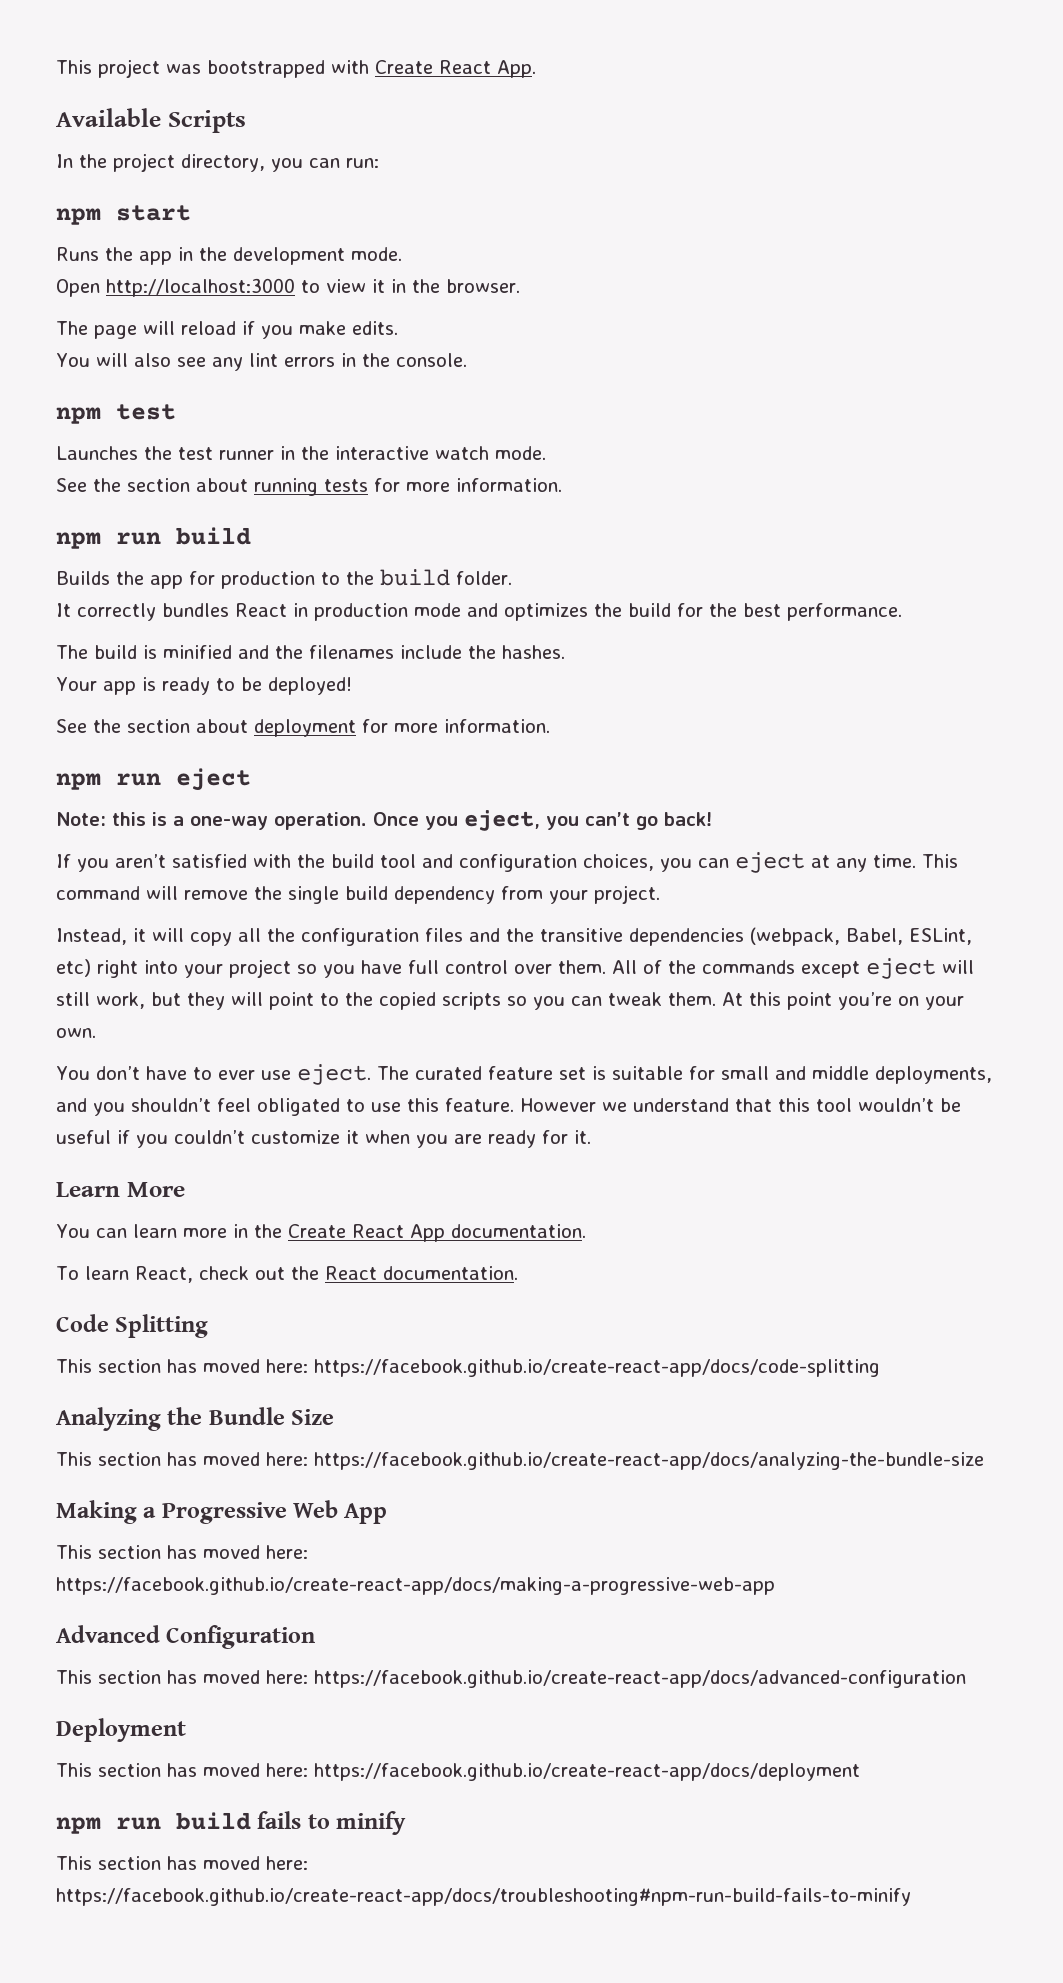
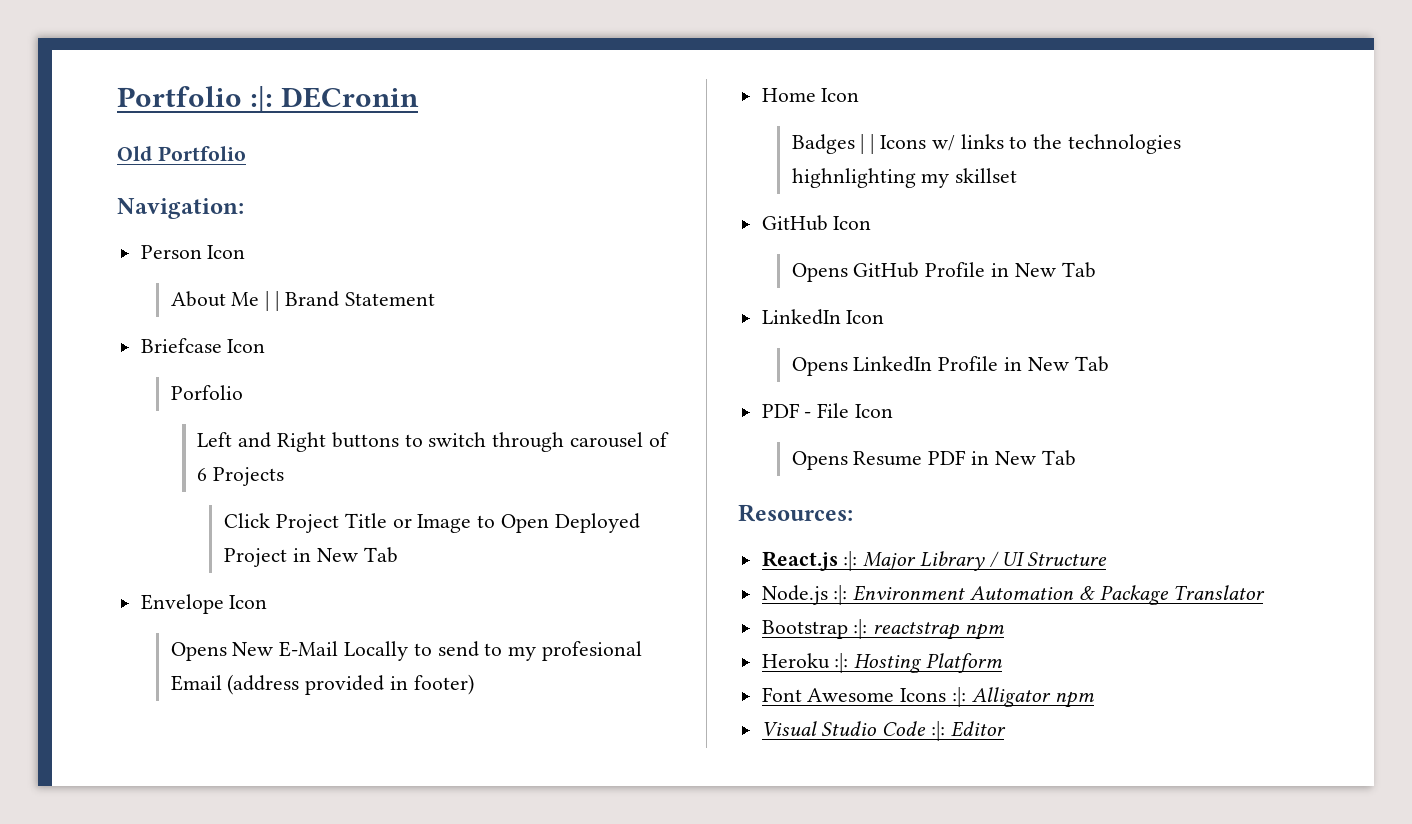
- This project was bootstrapped with Create React App.
- Available Scripts
- In the project directory, you can run:
- npm start
- Runs the app in the development mode.
- Open http://localhost:3000 to view it in the browser.
- The page will reload if you make edits.
- You will also see any lint errors in the console.
- npm test
- Launches the test runner in the interactive watch mode.
- See the section about running tests for more information.
- npm run build
- Builds the app for production to the build folder.
- It correctly bundles React in production mode and optimizes the build for the best performance.
- The build is minified and the filenames include the hashes.
- Your app is ready to be deployed!
- See the section about deployment for more information.
- npm run eject
- Note: this is a one-way operation. Once you eject, you can’t go back!
- If you aren’t satisfied with the build tool and configuration choices, you can eject at any time. This command will remove the single build dependency from your project.
- Instead, it will copy all the configuration files and the transitive dependencies (webpack, Babel, ESLint, etc) right into your project so you have full control over them. All of the commands except eject will still work, but they will point to the copied scripts so you can tweak them. At this point you’re on your own.
- You don’t have to ever use eject. The curated feature set is suitable for small and middle deployments, and you shouldn’t feel obligated to use this feature. However we understand that this tool wouldn’t be useful if you couldn’t customize it when you are ready for it.
- Learn More
- You can learn more in the Create React App documentation.
- To learn React, check out the React documentation.
- Code Splitting
- This section has moved here: https://facebook.github.io/create-react-app/docs/code-splitting
- Analyzing the Bundle Size
- This section has moved here: https://facebook.github.io/create-react-app/docs/analyzing-the-bundle-size
- Making a Progressive Web App
- This section has moved here: https://facebook.github.io/create-react-app/docs/making-a-progressive-web-app
- Advanced Configuration
- This section has moved here: https://facebook.github.io/create-react-app/docs/advanced-configuration
- Deployment
- This section has moved here: https://facebook.github.io/create-react-app/docs/deployment
- npm run build fails to minify
- This section has moved here: https://facebook.github.io/create-react-app/docs/troubleshooting#npm-run-build-fails-to-minify
+ Portfolio :|: DECronin
+ Old Portfolio
+ Navigation:
+ Person Icon
+ About Me | | Brand Statement
+ Briefcase Icon
+ Porfolio
+ Left and Right buttons to switch through carousel of 6 Projects
+ Click Project Title or Image to Open Deployed Project in New Tab
+ Envelope Icon
+ Opens New E-Mail Locally to send to my profesional Email (address provided in footer)
+ Home Icon
+ Badges | | Icons w/ links to the technologies highnlighting my skillset
+ GitHub Icon
+ Opens GitHub Profile in New Tab
+ LinkedIn Icon
+ Opens LinkedIn Profile in New Tab
+ PDF - File Icon
+ Opens Resume PDF in New Tab
+ Resources:
+ React.js :|: Major Library / UI Structure
+ Node.js :|: Environment Automation & Package Translator
+ Bootstrap :|: reactstrap npm
+ Heroku :|: Hosting Platform
+ Font Awesome Icons :|: Alligator npm
+ Visual Studio Code :|: Editor

